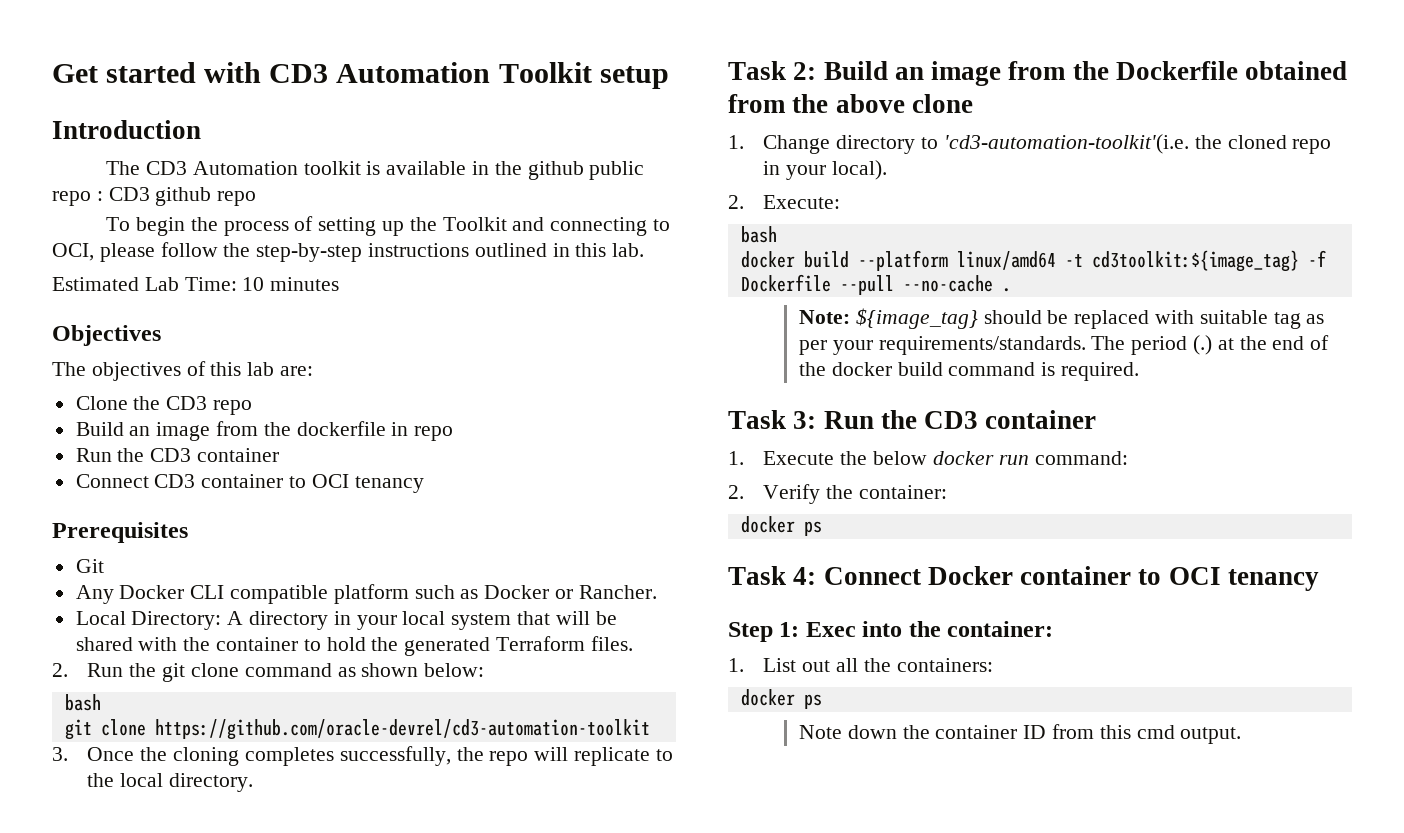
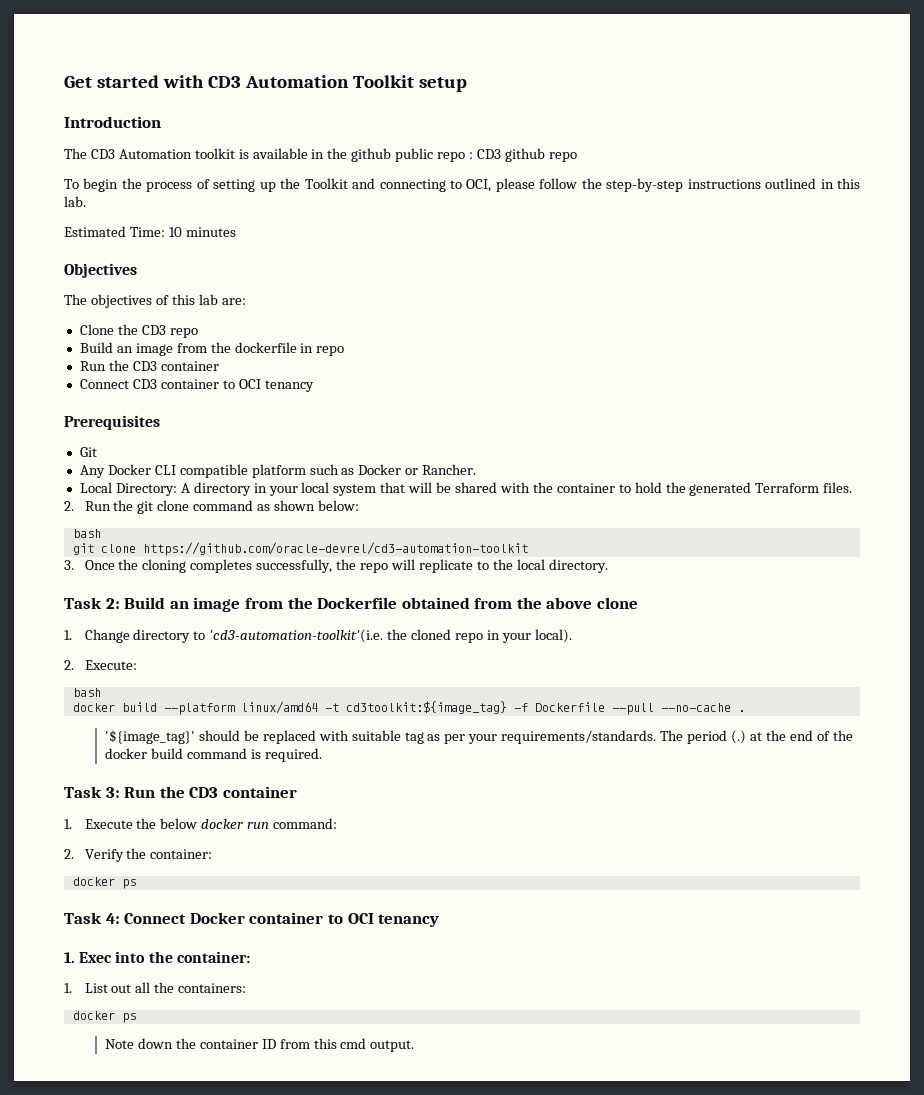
- Estimated Lab Time: 10 minutes
+ Estimated Time: 10 minutes
- Note: ${image_tag} should be replaced with suitable tag as per your requirements/standards.
+ '${image_tag}' should be replaced with suitable tag as per your requirements/standards.
- Step 1: Exec into the container:
+ 1. Exec into the container:

